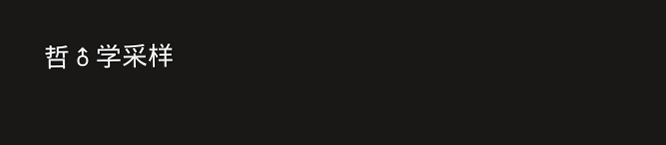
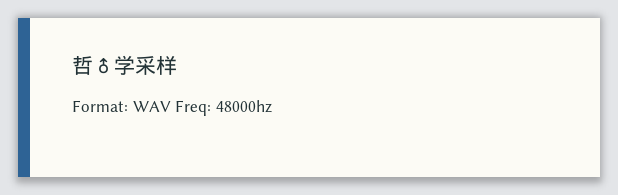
+ Format: WAV Freq: 48000hz

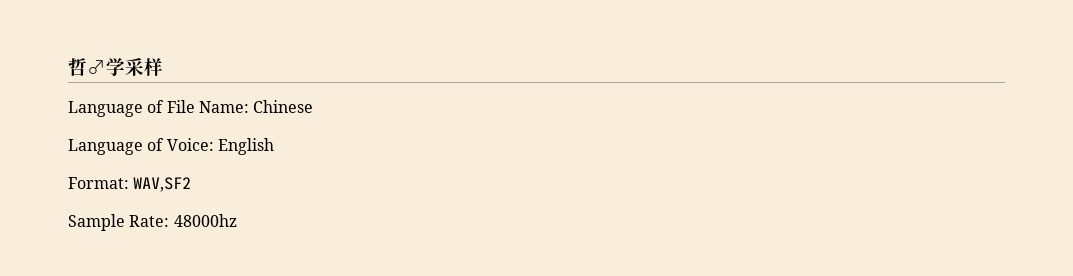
- Format: WAV Freq: 48000hz
+ Language of File Name: Chinese
+ Language of Voice: English
+ Format: WAV,SF2
+ Sample Rate: 48000hz

